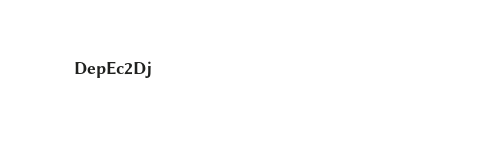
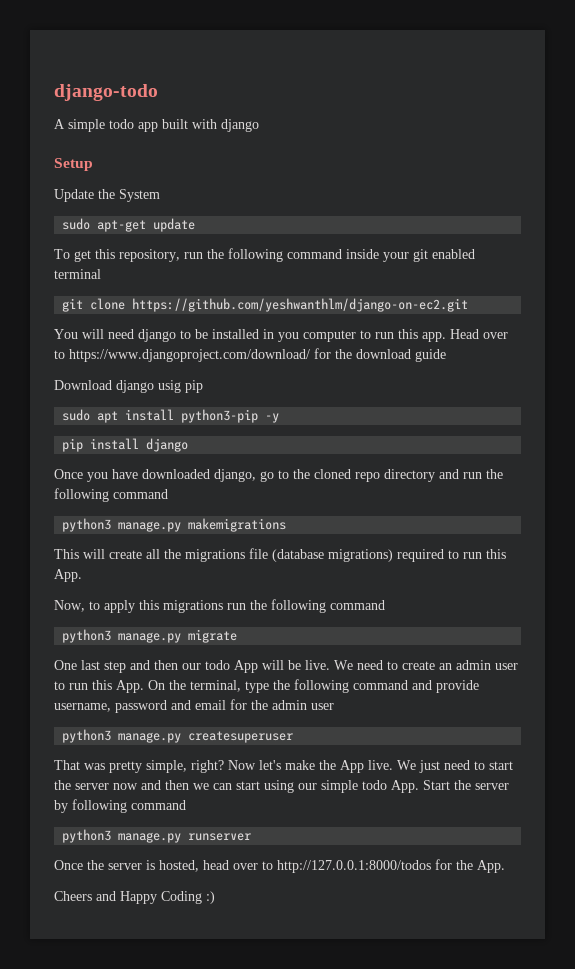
- DepEc2Dj
+ django-todo
+ A simple todo app built with django
+ Setup
+ Update the System
+ sudo apt-get update
+ To get this repository, run the following command inside your git enabled terminal
+ git clone https://github.com/yeshwanthlm/django-on-ec2.git
+ You will need django to be installed in you computer to run this app. Head over to https://www.djangoproject.com/download/ for the download guide
+ Download django usig pip
+ sudo apt install python3-pip -y
+ pip install django
+ Once you have downloaded django, go to the cloned repo directory and run the following command
+ python3 manage.py makemigrations
+ This will create all the migrations file (database migrations) required to run this App.
+ Now, to apply this migrations run the following command
+ python3 manage.py migrate
+ One last step and then our todo App will be live. We need to create an admin user to run this App. On the terminal, type the following command and provide username, password and email for the admin user
+ python3 manage.py createsuperuser
+ That was pretty simple, right? Now let's make the App live. We just need to start the server now and then we can start using our simple todo App. Start the server by following command
+ python3 manage.py runserver
+ Once the server is hosted, head over to http://127.0.0.1:8000/todos for the App.
+ Cheers and Happy Coding :)

